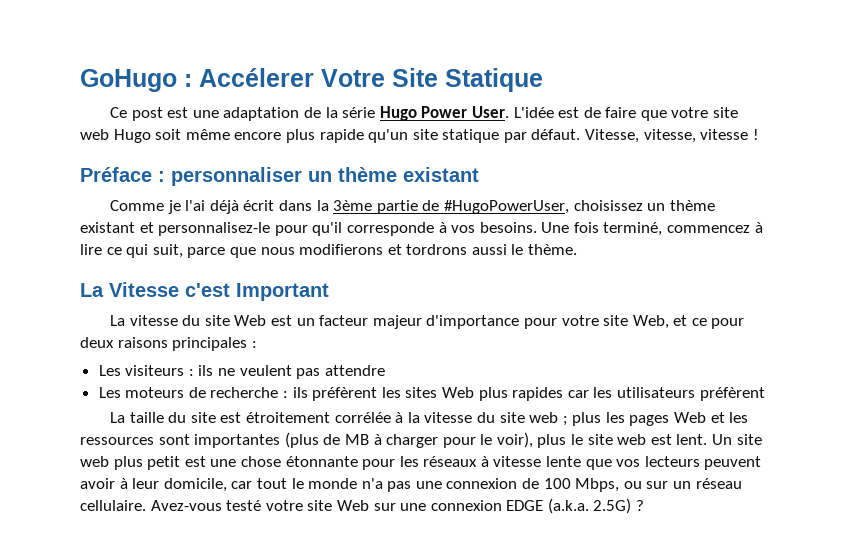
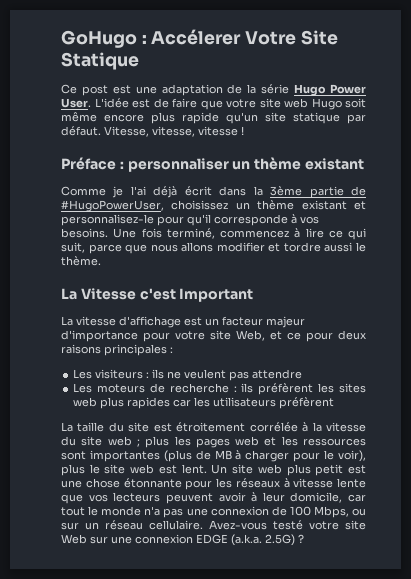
- Une fois terminé, commencez à lire ce qui suit, parce que nous modifierons et tordrons aussi le thème.
+ Une fois terminé, commencez à lire ce qui suit, parce que nous allons modifier et tordre aussi le thème.
- La vitesse du site Web est un facteur majeur d'importance pour votre site Web, et ce pour deux raisons principales :
+ La vitesse d'affichage est un facteur majeur d'importance pour votre site Web, et ce pour deux raisons principales :
- Les moteurs de recherche : ils préfèrent les sites Web plus rapides car les utilisateurs préfèrent
+ Les moteurs de recherche : ils préfèrent les sites web plus rapides car les utilisateurs préfèrent
- La taille du site est étroitement corrélée à la vitesse du site web ; plus les pages Web et les ressources sont importantes (plus de MB à charger pour le voir), plus le site web est lent.
+ La taille du site est étroitement corrélée à la vitesse du site web ; plus les pages web et les ressources sont importantes (plus de MB à charger pour le voir), plus le site web est lent.

